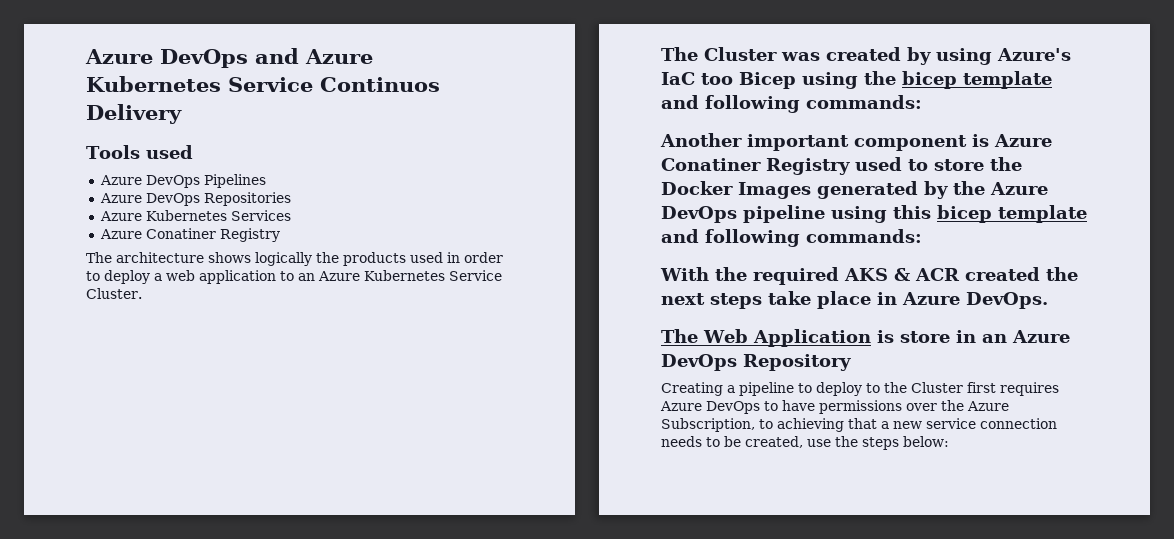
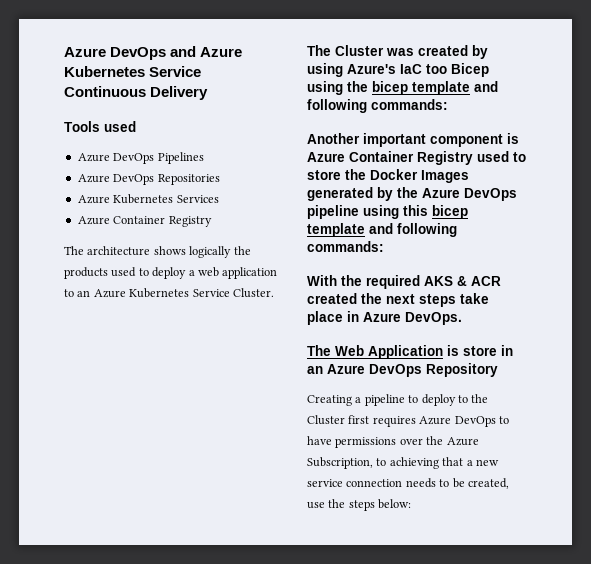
- Azure DevOps and Azure Kubernetes Service Continuos Delivery
+ Azure DevOps and Azure Kubernetes Service Continuous Delivery
  Azure Kubernetes Services
- Azure Conatiner Registry
+ Azure Container Registry
- The architecture shows logically the products used in order to deploy a web application to an Azure Kubernetes Service Cluster.
+ The architecture shows logically the products used to deploy a web application to an Azure Kubernetes Service Cluster.
- Another important component is Azure Conatiner Registry used to store the Docker Images generated by the Azure DevOps pipeline using this bicep template and following commands:
+ Another important component is Azure Container Registry used to store the Docker Images generated by the Azure DevOps pipeline using this bicep template and following commands:

